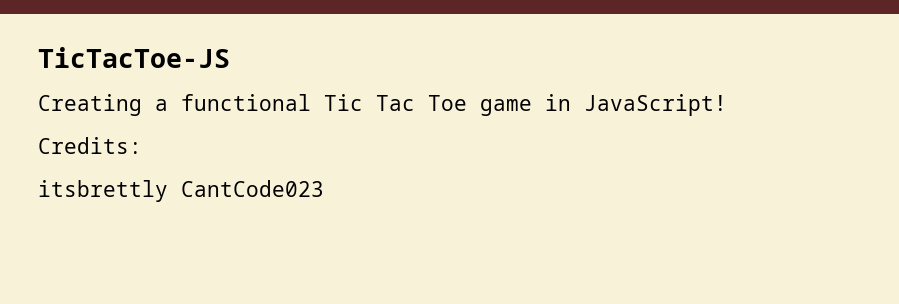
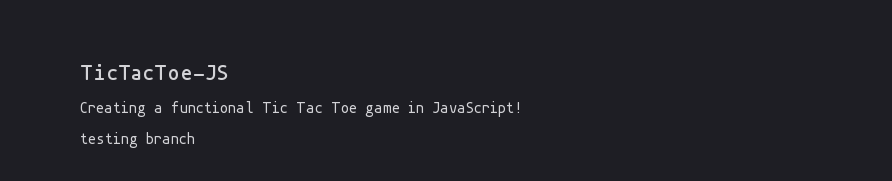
- Credits:
- itsbrettly CantCode023
+ testing branch

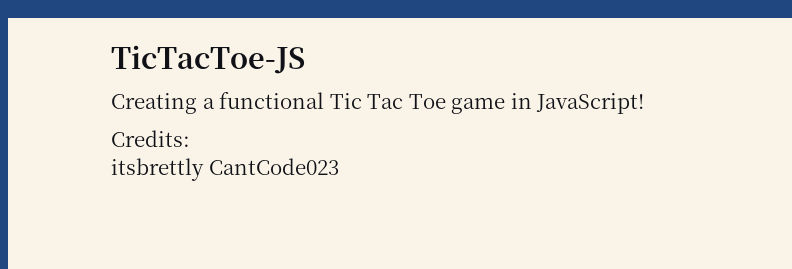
- testing branch
+ Credits:
+ itsbrettly CantCode023

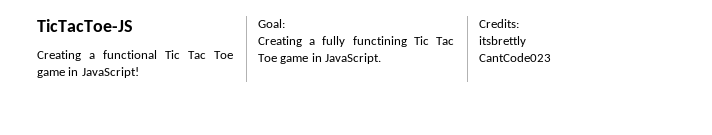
+ Goal:
+ Creating a fully functining Tic Tac Toe game in JavaScript.
- itsbrettly CantCode023
+ itsbrettly
+ CantCode023

